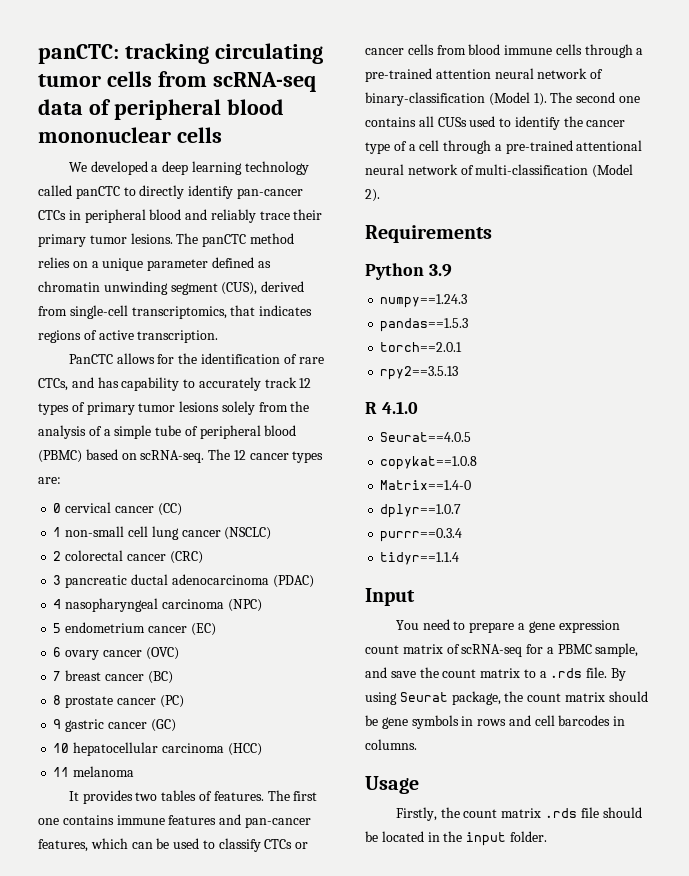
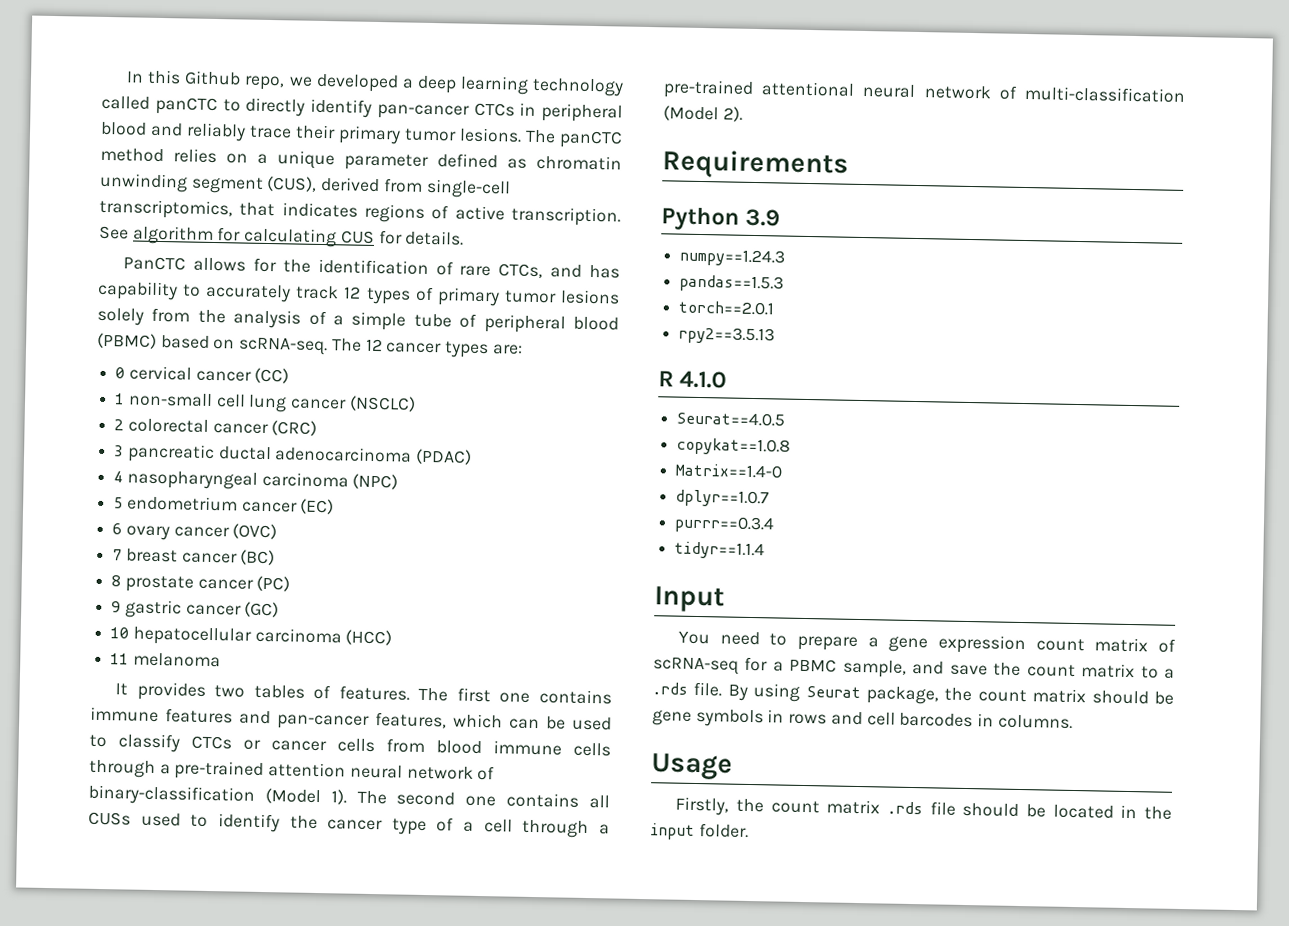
- panCTC: tracking circulating tumor cells from scRNA-seq data of peripheral blood mononuclear cells
- We developed a deep learning technology called panCTC to directly identify pan-cancer CTCs in peripheral blood and reliably trace their primary tumor lesions.
+ In this Github repo, we developed a deep learning technology called panCTC to directly identify pan-cancer CTCs in peripheral blood and reliably trace their primary tumor lesions.
+ See algorithm for calculating CUS for details.

